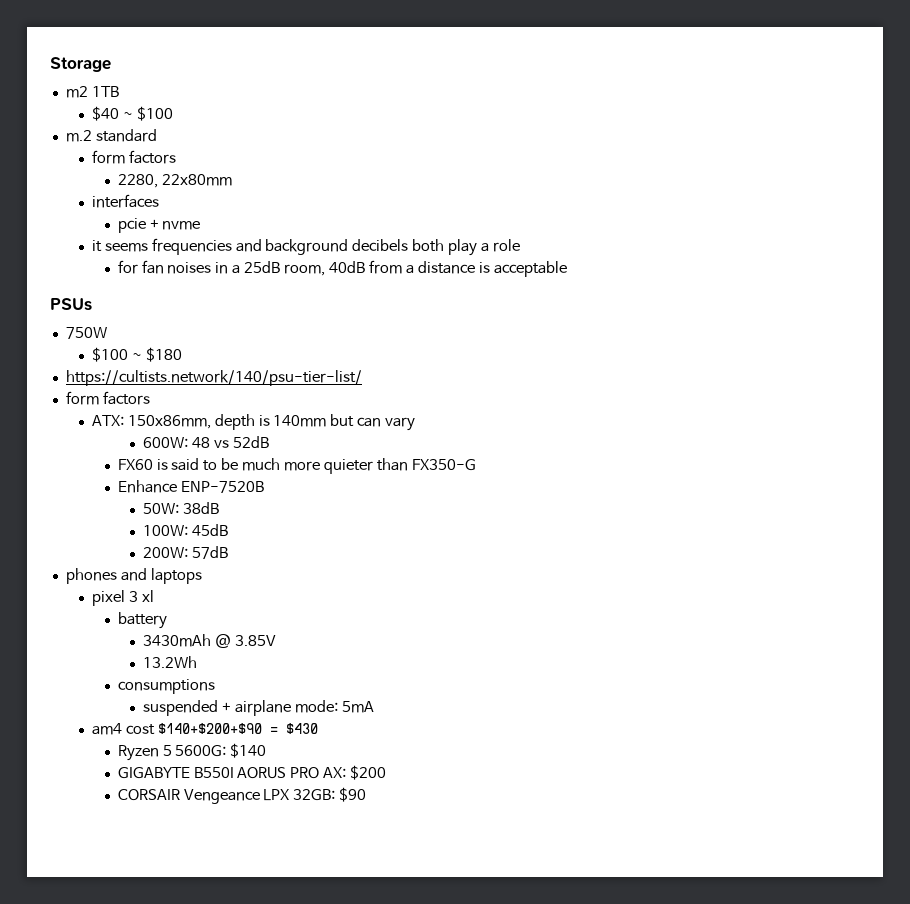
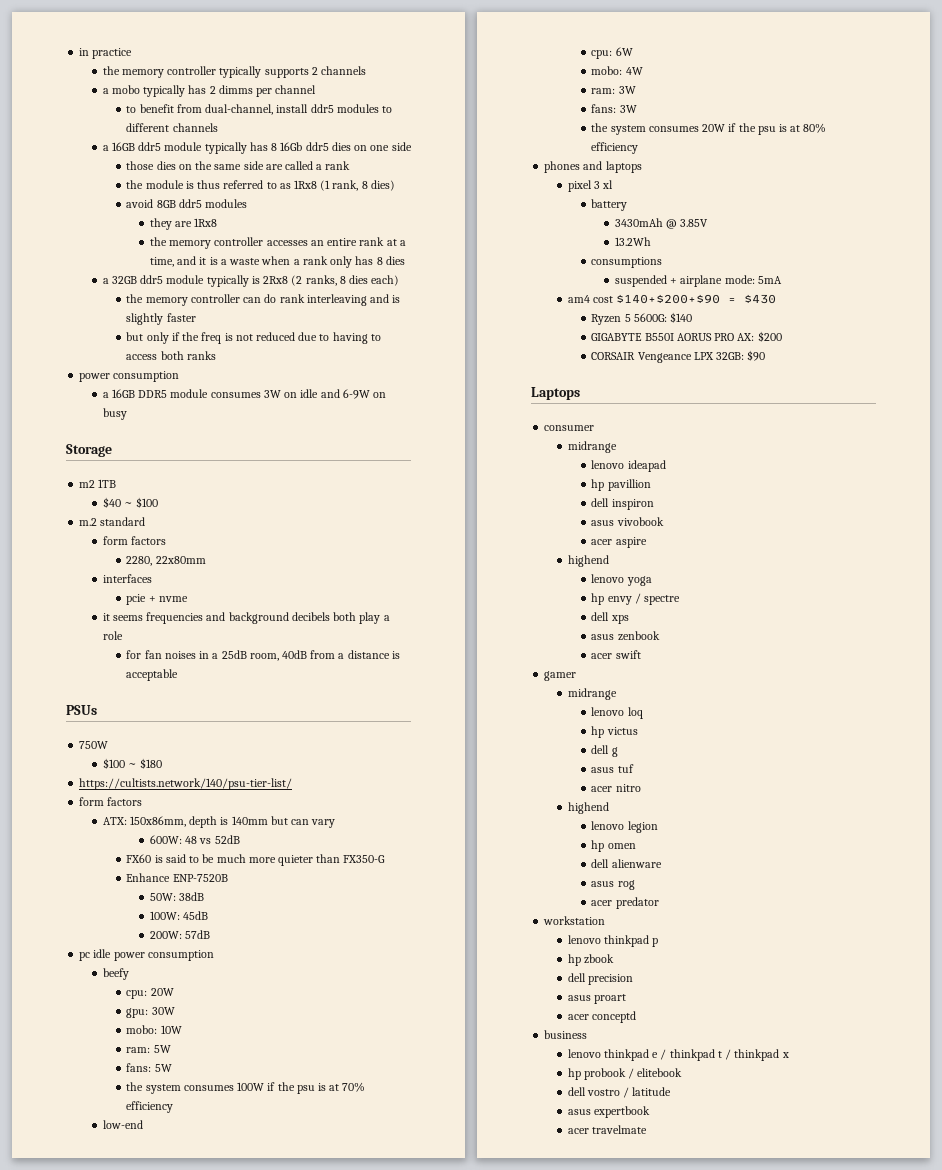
+ in practice
+ the memory controller typically supports 2 channels
+ a mobo typically has 2 dimms per channel
+ to benefit from dual-channel, install ddr5 modules to different channels
+ a 16GB ddr5 module typically has 8 16Gb ddr5 dies on one side
+ those dies on the same side are called a rank
+ the module is thus referred to as 1Rx8 (1 rank, 8 dies)
+ avoid 8GB ddr5 modules
+ they are 1Rx8
+ the memory controller accesses an entire rank at a time, and it is a waste when a rank only has 8 dies
+ a 32GB ddr5 module typically is 2Rx8 (2 ranks, 8 dies each)
+ the memory controller can do rank interleaving and is slightly faster
+ but only if the freq is not reduced due to having to access both ranks
+ power consumption
+ a 16GB DDR5 module consumes 3W on idle and 6-9W on busy
+ pc idle power consumption
+ beefy
+ cpu: 20W
+ gpu: 30W
+ mobo: 10W
+ ram: 5W
+ fans: 5W
+ the system consumes 100W if the psu is at 70% efficiency
+ low-end
+ cpu: 6W
+ mobo: 4W
+ ram: 3W
+ fans: 3W
+ the system consumes 20W if the psu is at 80% efficiency
+ Laptops
+ consumer
+ midrange
+ lenovo ideapad
+ hp pavillion
+ dell inspiron
+ asus vivobook
+ acer aspire
+ highend
+ lenovo yoga
+ hp envy / spectre
+ dell xps
+ asus zenbook
+ acer swift
+ gamer
+ midrange
+ lenovo loq
+ hp victus
+ dell g
+ asus tuf
+ acer nitro
+ highend
+ lenovo legion
+ hp omen
+ dell alienware
+ asus rog
+ acer predator
+ workstation
+ lenovo thinkpad p
+ hp zbook
+ dell precision
+ asus proart
+ acer conceptd
+ business
+ lenovo thinkpad e / thinkpad t / thinkpad x
+ hp probook / elitebook
+ dell vostro / latitude
+ asus expertbook
+ acer travelmate

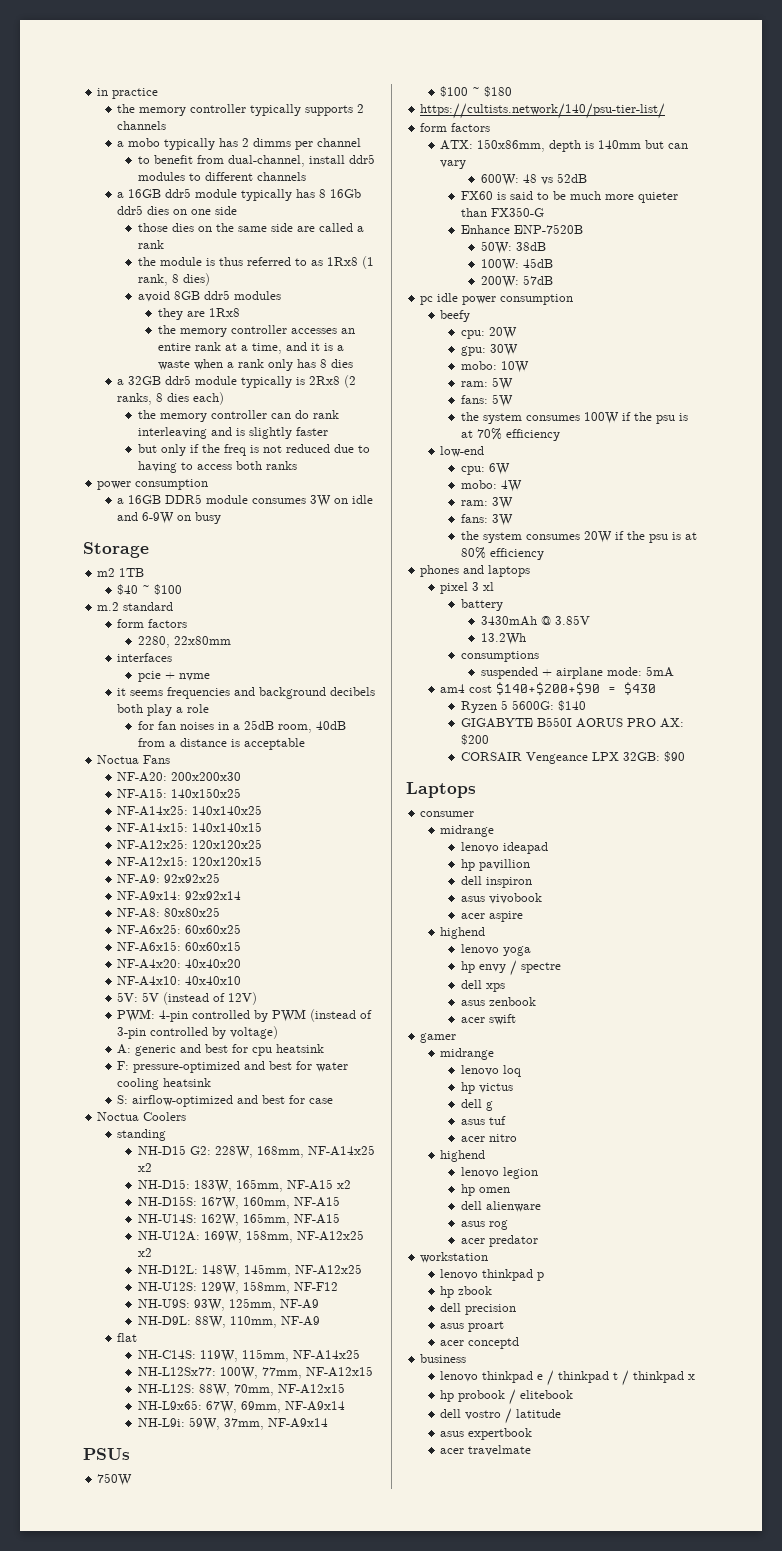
+ Noctua Fans
+ NF-A20: 200x200x30
+ NF-A15: 140x150x25
+ NF-A14x25: 140x140x25
+ NF-A14x15: 140x140x15
+ NF-A12x25: 120x120x25
+ NF-A12x15: 120x120x15
+ NF-A9: 92x92x25
+ NF-A9x14: 92x92x14
+ NF-A8: 80x80x25
+ NF-A6x25: 60x60x25
+ NF-A6x15: 60x60x15
+ NF-A4x20: 40x40x20
+ NF-A4x10: 40x40x10
+ 5V: 5V (instead of 12V)
+ PWM: 4-pin controlled by PWM (instead of 3-pin controlled by voltage)
+ A: generic and best for cpu heatsink
+ F: pressure-optimized and best for water cooling heatsink
+ S: airflow-optimized and best for case
+ Noctua Coolers
+ standing
+ NH-D15 G2: 228W, 168mm, NF-A14x25 x2
+ NH-D15: 183W, 165mm, NF-A15 x2
+ NH-D15S: 167W, 160mm, NF-A15
+ NH-U14S: 162W, 165mm, NF-A15
+ NH-U12A: 169W, 158mm, NF-A12x25 x2
+ NH-D12L: 148W, 145mm, NF-A12x25
+ NH-U12S: 129W, 158mm, NF-F12
+ NH-U9S: 93W, 125mm, NF-A9
+ NH-D9L: 88W, 110mm, NF-A9
+ flat
+ NH-C14S: 119W, 115mm, NF-A14x25
+ NH-L12Sx77: 100W, 77mm, NF-A12x15
+ NH-L12S: 88W, 70mm, NF-A12x15
+ NH-L9x65: 67W, 69mm, NF-A9x14
+ NH-L9i: 59W, 37mm, NF-A9x14

